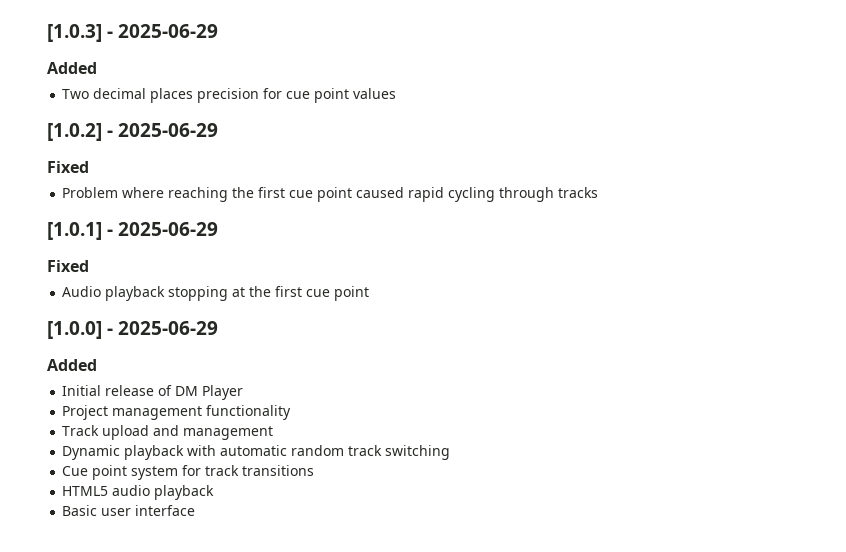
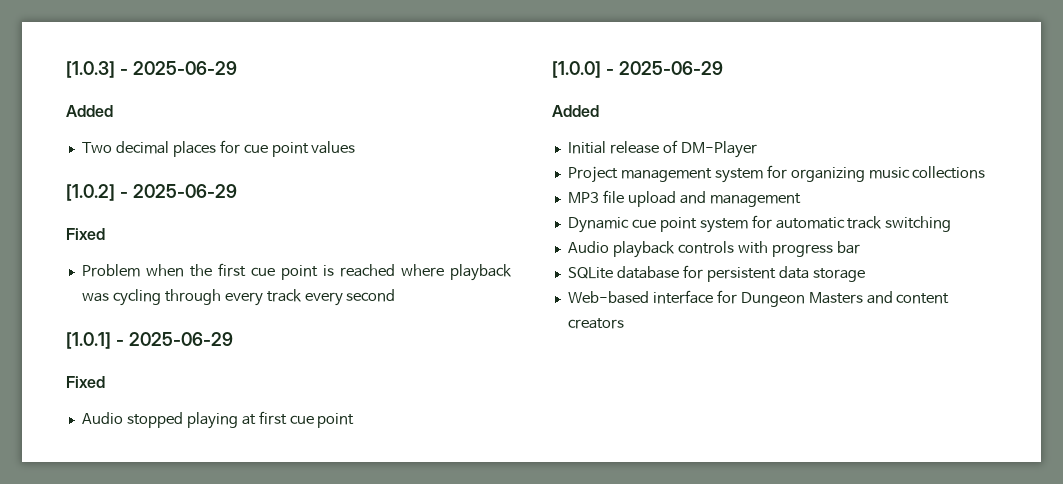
- Two decimal places precision for cue point values
+ Two decimal places for cue point values
- Problem where reaching the first cue point caused rapid cycling through tracks
+ Problem when the first cue point is reached where playback was cycling through every track every second
- Audio playback stopping at the first cue point
+ Audio stopped playing at first cue point
- Initial release of DM Player
+ Initial release of DM-Player
- Project management functionality
- Track upload and management
- Dynamic playback with automatic random track switching
- Cue point system for track transitions
- HTML5 audio playback
- Basic user interface
+ Project management system for organizing music collections
+ MP3 file upload and management
+ Dynamic cue point system for automatic track switching
+ Audio playback controls with progress bar
+ SQLite database for persistent data storage
+ Web-based interface for Dungeon Masters and content creators

